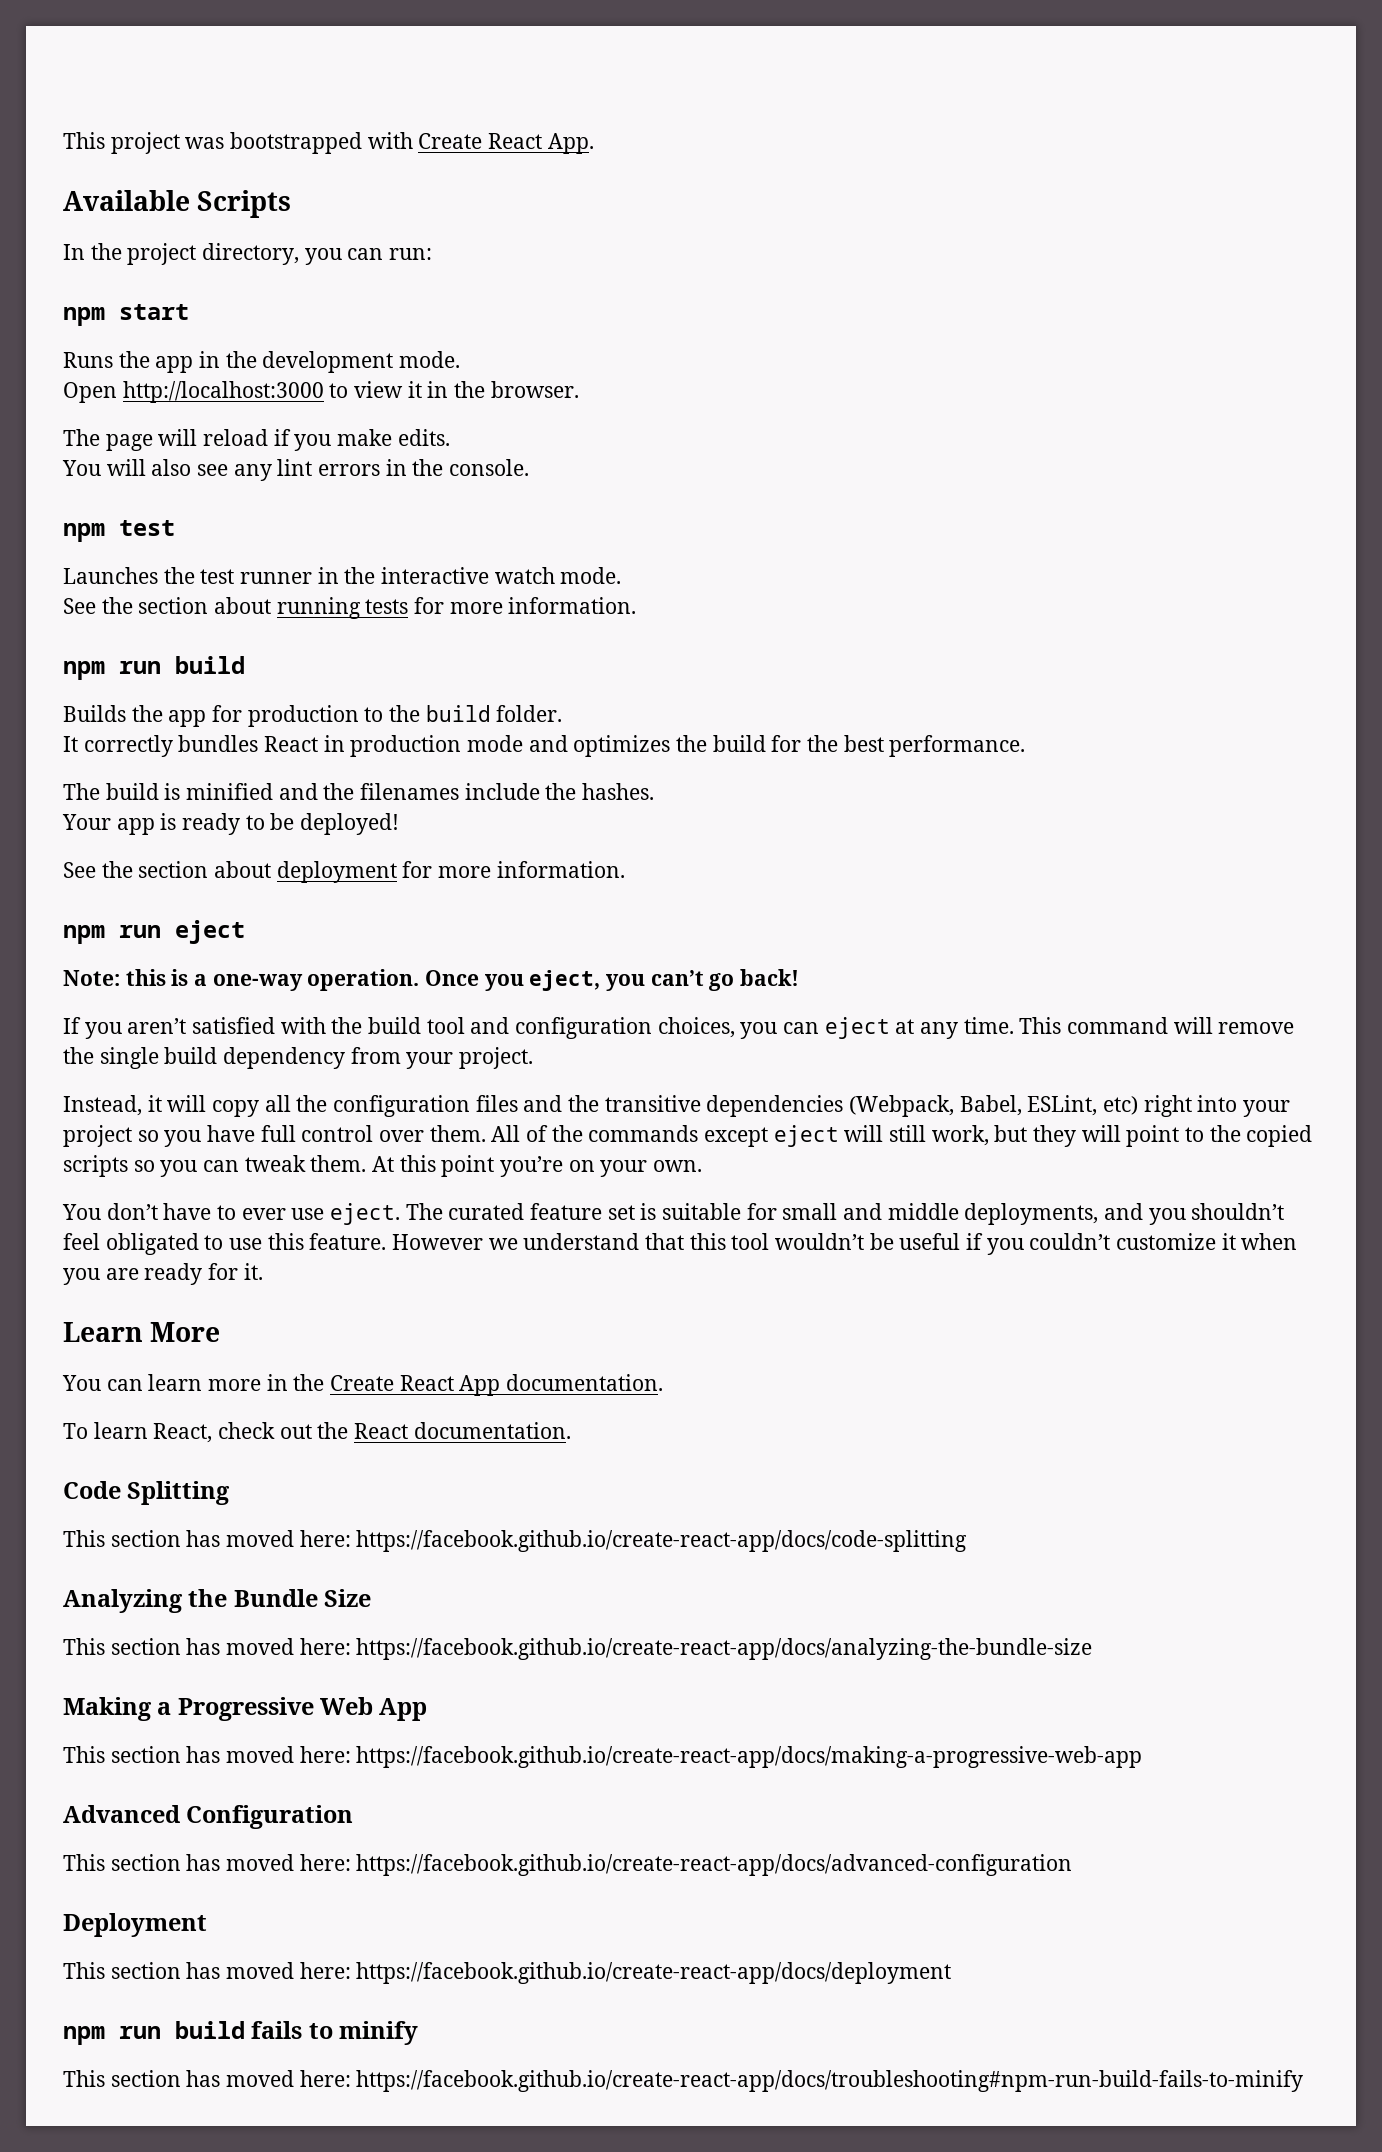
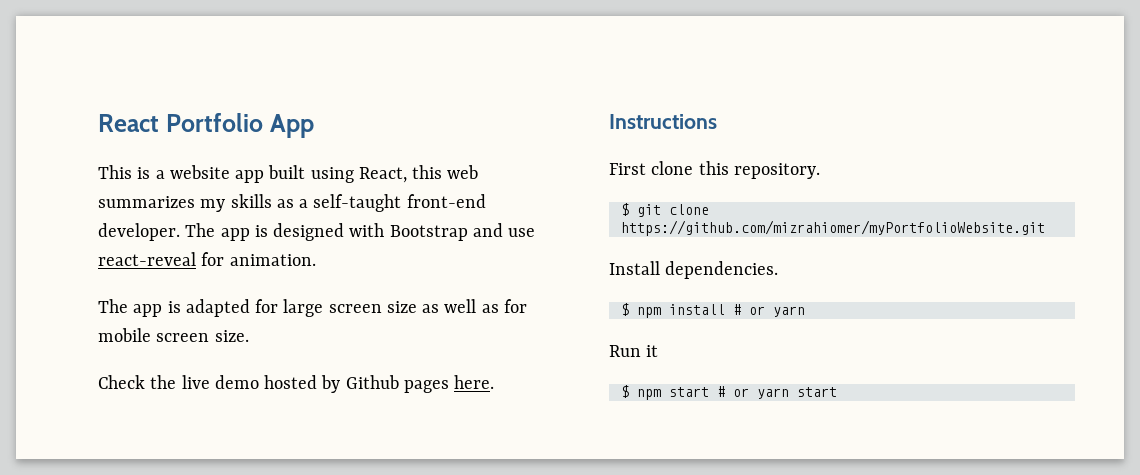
- This project was bootstrapped with Create React App.
- Available Scripts
- In the project directory, you can run:
- npm start
- Runs the app in the development mode.
- Open http://localhost:3000 to view it in the browser.
- The page will reload if you make edits.
- You will also see any lint errors in the console.
- npm test
- Launches the test runner in the interactive watch mode.
- See the section about running tests for more information.
- npm run build
- Builds the app for production to the build folder.
- It correctly bundles React in production mode and optimizes the build for the best performance.
- The build is minified and the filenames include the hashes.
- Your app is ready to be deployed!
- See the section about deployment for more information.
- npm run eject
- Note: this is a one-way operation. Once you eject, you can’t go back!
- If you aren’t satisfied with the build tool and configuration choices, you can eject at any time. This command will remove the single build dependency from your project.
- Instead, it will copy all the configuration files and the transitive dependencies (Webpack, Babel, ESLint, etc) right into your project so you have full control over them. All of the commands except eject will still work, but they will point to the copied scripts so you can tweak them. At this point you’re on your own.
- You don’t have to ever use eject. The curated feature set is suitable for small and middle deployments, and you shouldn’t feel obligated to use this feature. However we understand that this tool wouldn’t be useful if you couldn’t customize it when you are ready for it.
- Learn More
- You can learn more in the Create React App documentation.
- To learn React, check out the React documentation.
- Code Splitting
- This section has moved here: https://facebook.github.io/create-react-app/docs/code-splitting
- Analyzing the Bundle Size
- This section has moved here: https://facebook.github.io/create-react-app/docs/analyzing-the-bundle-size
- Making a Progressive Web App
- This section has moved here: https://facebook.github.io/create-react-app/docs/making-a-progressive-web-app
- Advanced Configuration
- This section has moved here: https://facebook.github.io/create-react-app/docs/advanced-configuration
- Deployment
- This section has moved here: https://facebook.github.io/create-react-app/docs/deployment
- npm run build fails to minify
- This section has moved here: https://facebook.github.io/create-react-app/docs/troubleshooting#npm-run-build-fails-to-minify
+ React Portfolio App
+ This is a website app built using React, this web summarizes my skills as a self-taught front-end developer. The app is designed with Bootstrap and use react-reveal for animation.
+ The app is adapted for large screen size as well as for mobile screen size.
+ Check the live demo hosted by Github pages here.
+ Instructions
+ First clone this repository.
+ $ git clone https://github.com/mizrahiomer/myPortfolioWebsite.git
+ Install dependencies.
+ $ npm install # or yarn
+ Run it
+ $ npm start # or yarn start

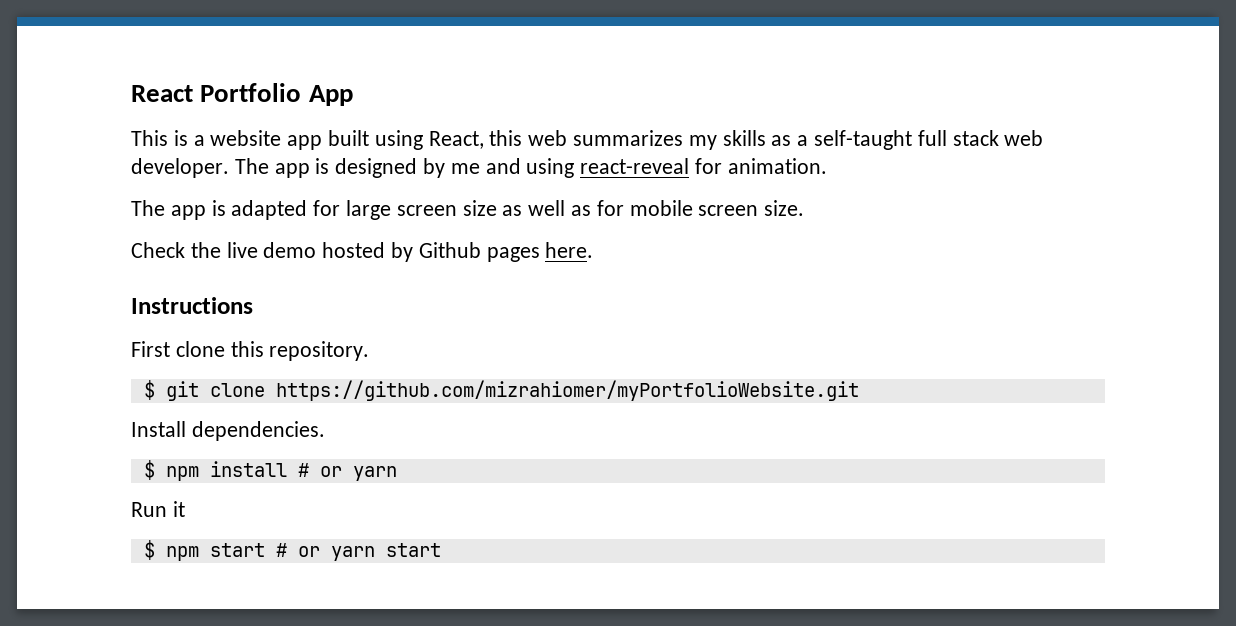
- This is a website app built using React, this web summarizes my skills as a self-taught front-end developer.
+ This is a website app built using React, this web summarizes my skills as a self-taught full stack web developer.
- The app is designed with Bootstrap and use react-reveal for animation.
+ The app is designed by me and using react-reveal for animation.

